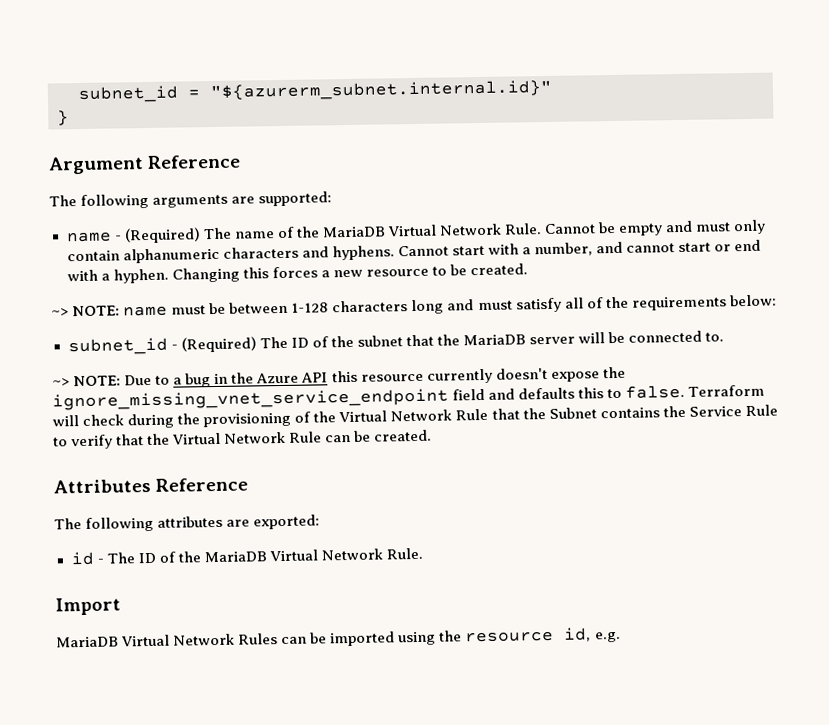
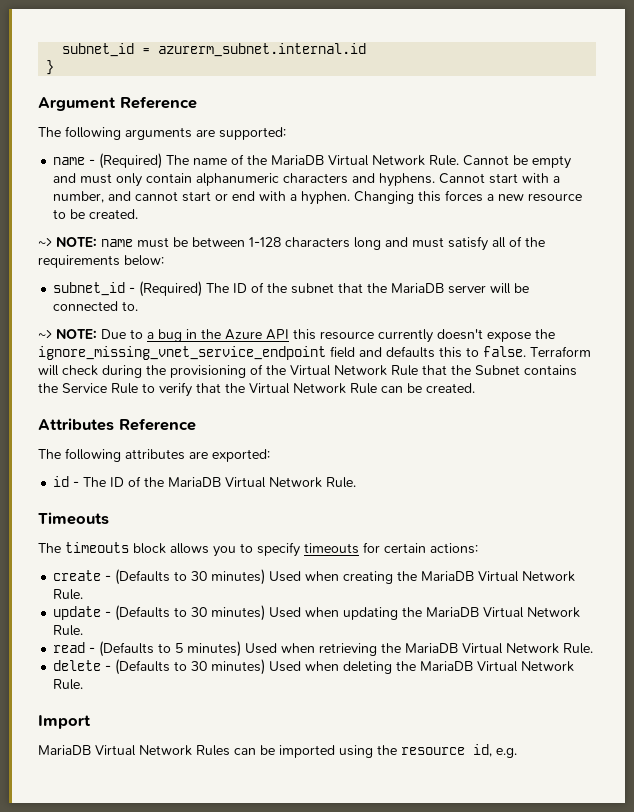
- subnet_id = "${azurerm_subnet.internal.id}"
+ subnet_id = azurerm_subnet.internal.id
+ Timeouts
+ The timeouts block allows you to specify timeouts for certain actions:
+ create - (Defaults to 30 minutes) Used when creating the MariaDB Virtual Network Rule.
+ update - (Defaults to 30 minutes) Used when updating the MariaDB Virtual Network Rule.
+ read - (Defaults to 5 minutes) Used when retrieving the MariaDB Virtual Network Rule.
+ delete - (Defaults to 30 minutes) Used when deleting the MariaDB Virtual Network Rule.

